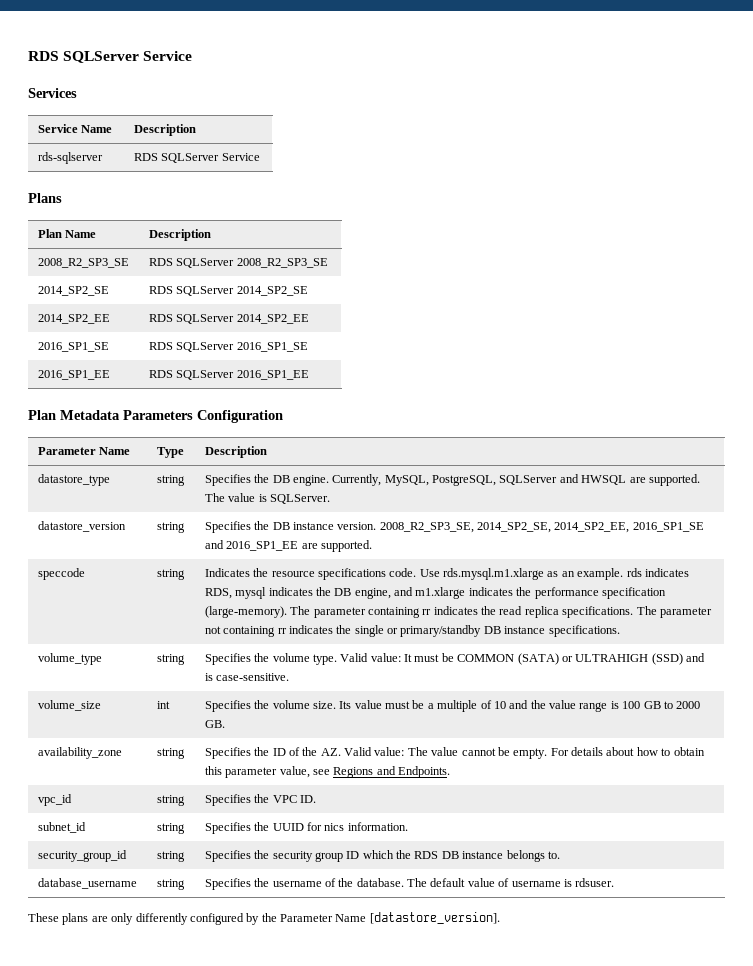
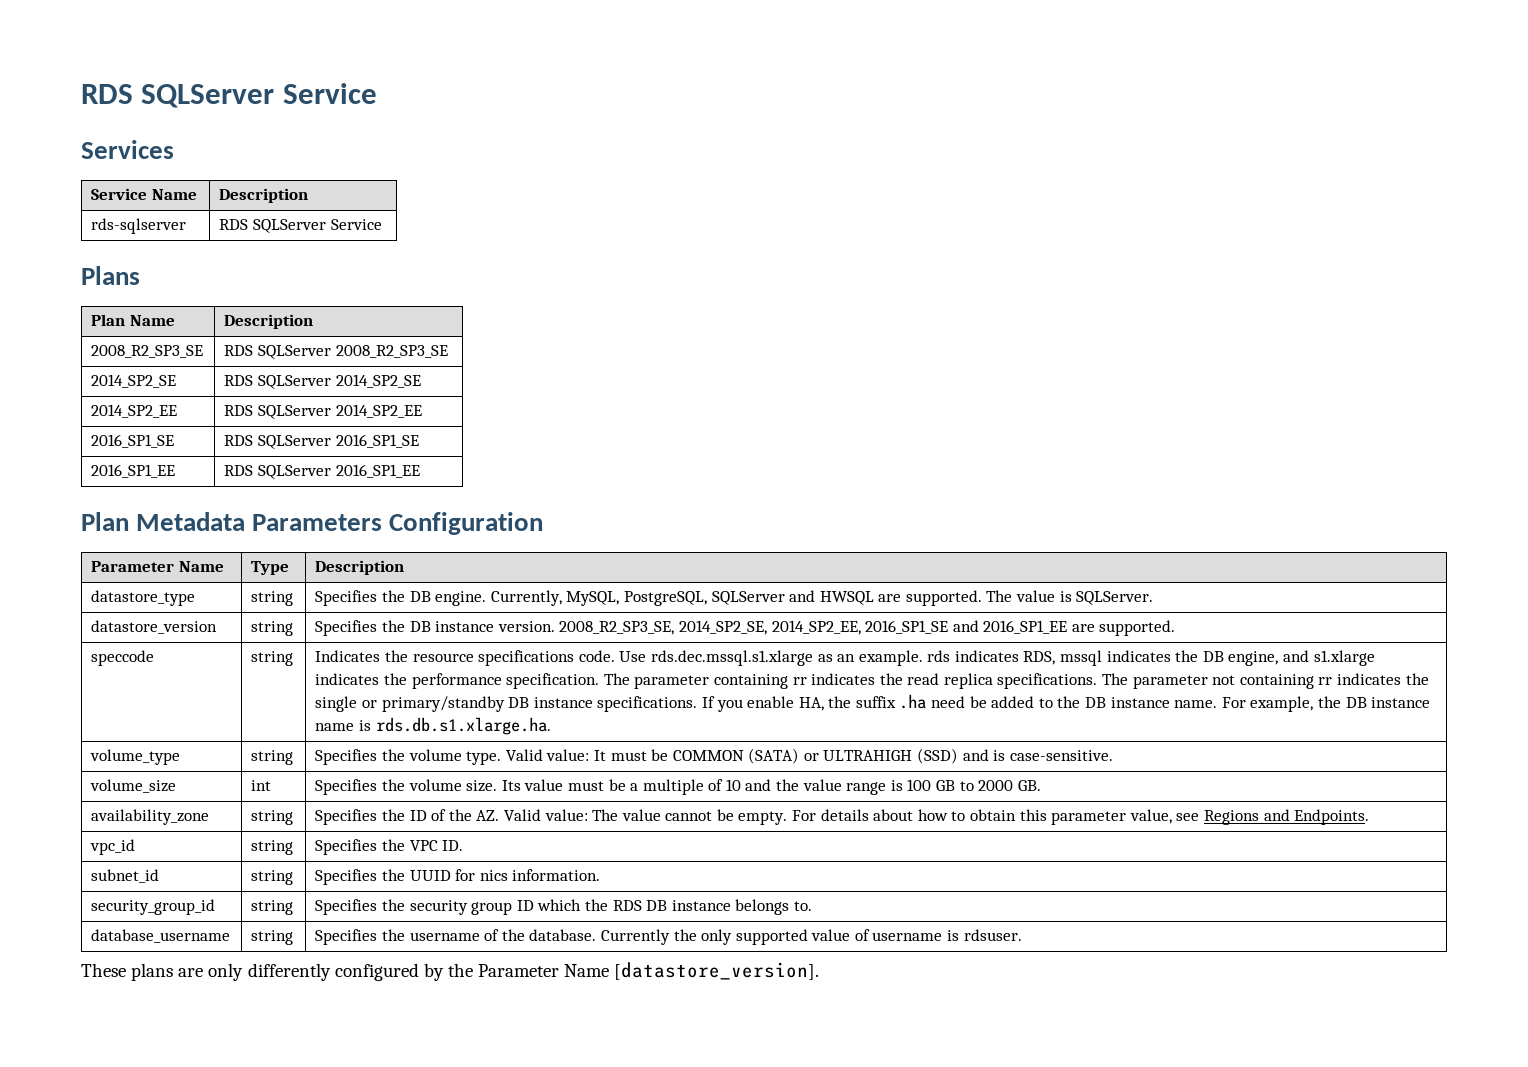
- Use rds.mysql.m1.xlarge as an example. rds indicates RDS, mysql indicates the DB engine, and m1.xlarge indicates the performance specification (large-memory).
+ Use rds.dec.mssql.s1.xlarge as an example. rds indicates RDS, mssql indicates the DB engine, and s1.xlarge indicates the performance specification.
+ If you enable HA, the suffix .ha need be added to the DB instance name. For example, the DB instance name is rds.db.s1.xlarge.ha.
- database_username | string | Specifies the username of the database. The default value of username is rdsuser.
+ database_username | string | Specifies the username of the database. Currently the only supported value of username is rdsuser.

